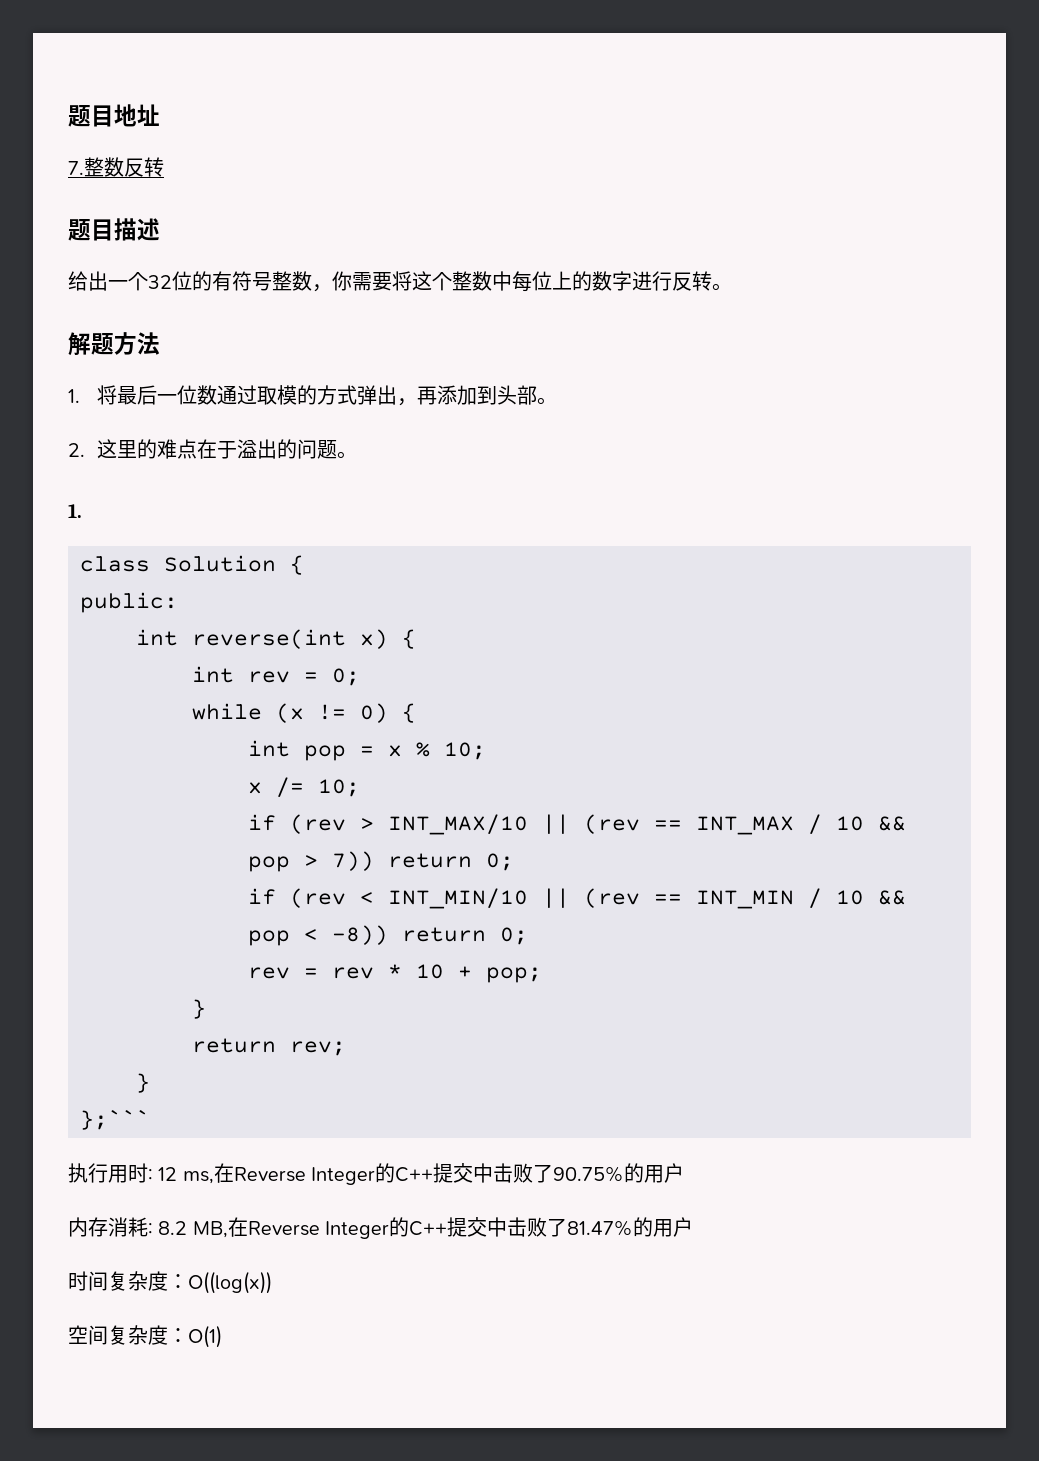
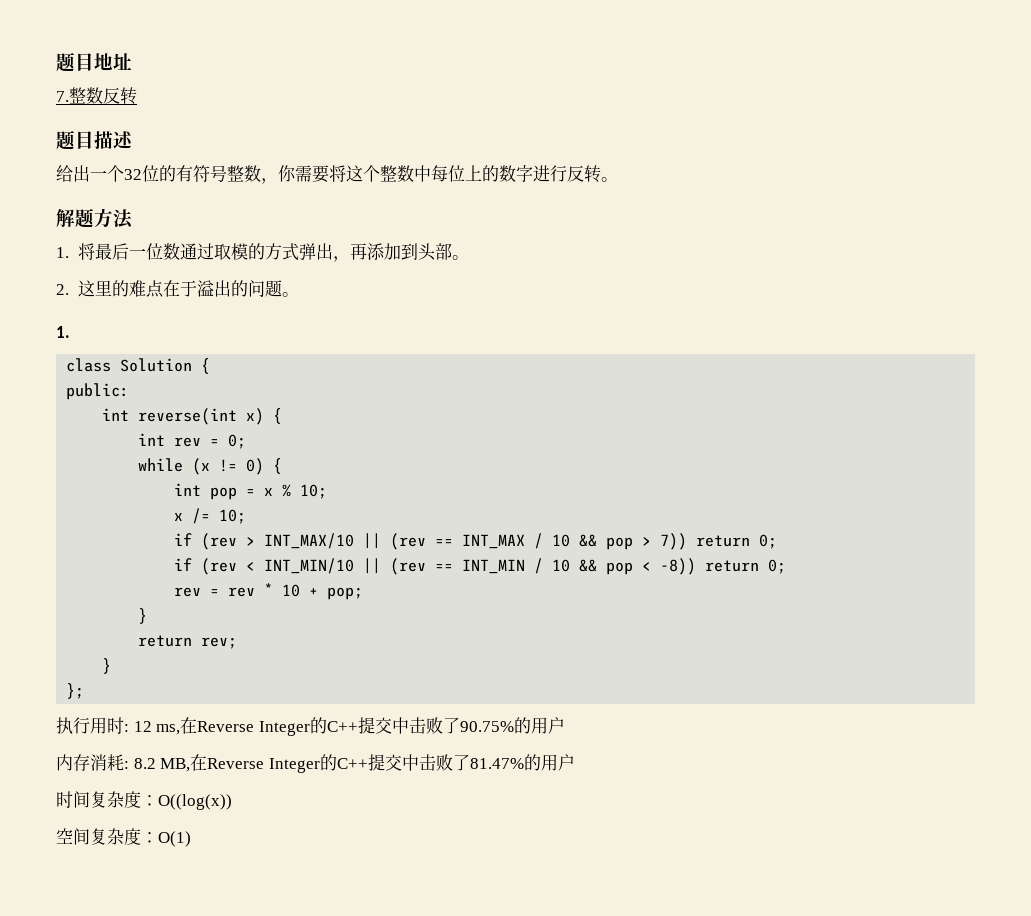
- };```
+ };

